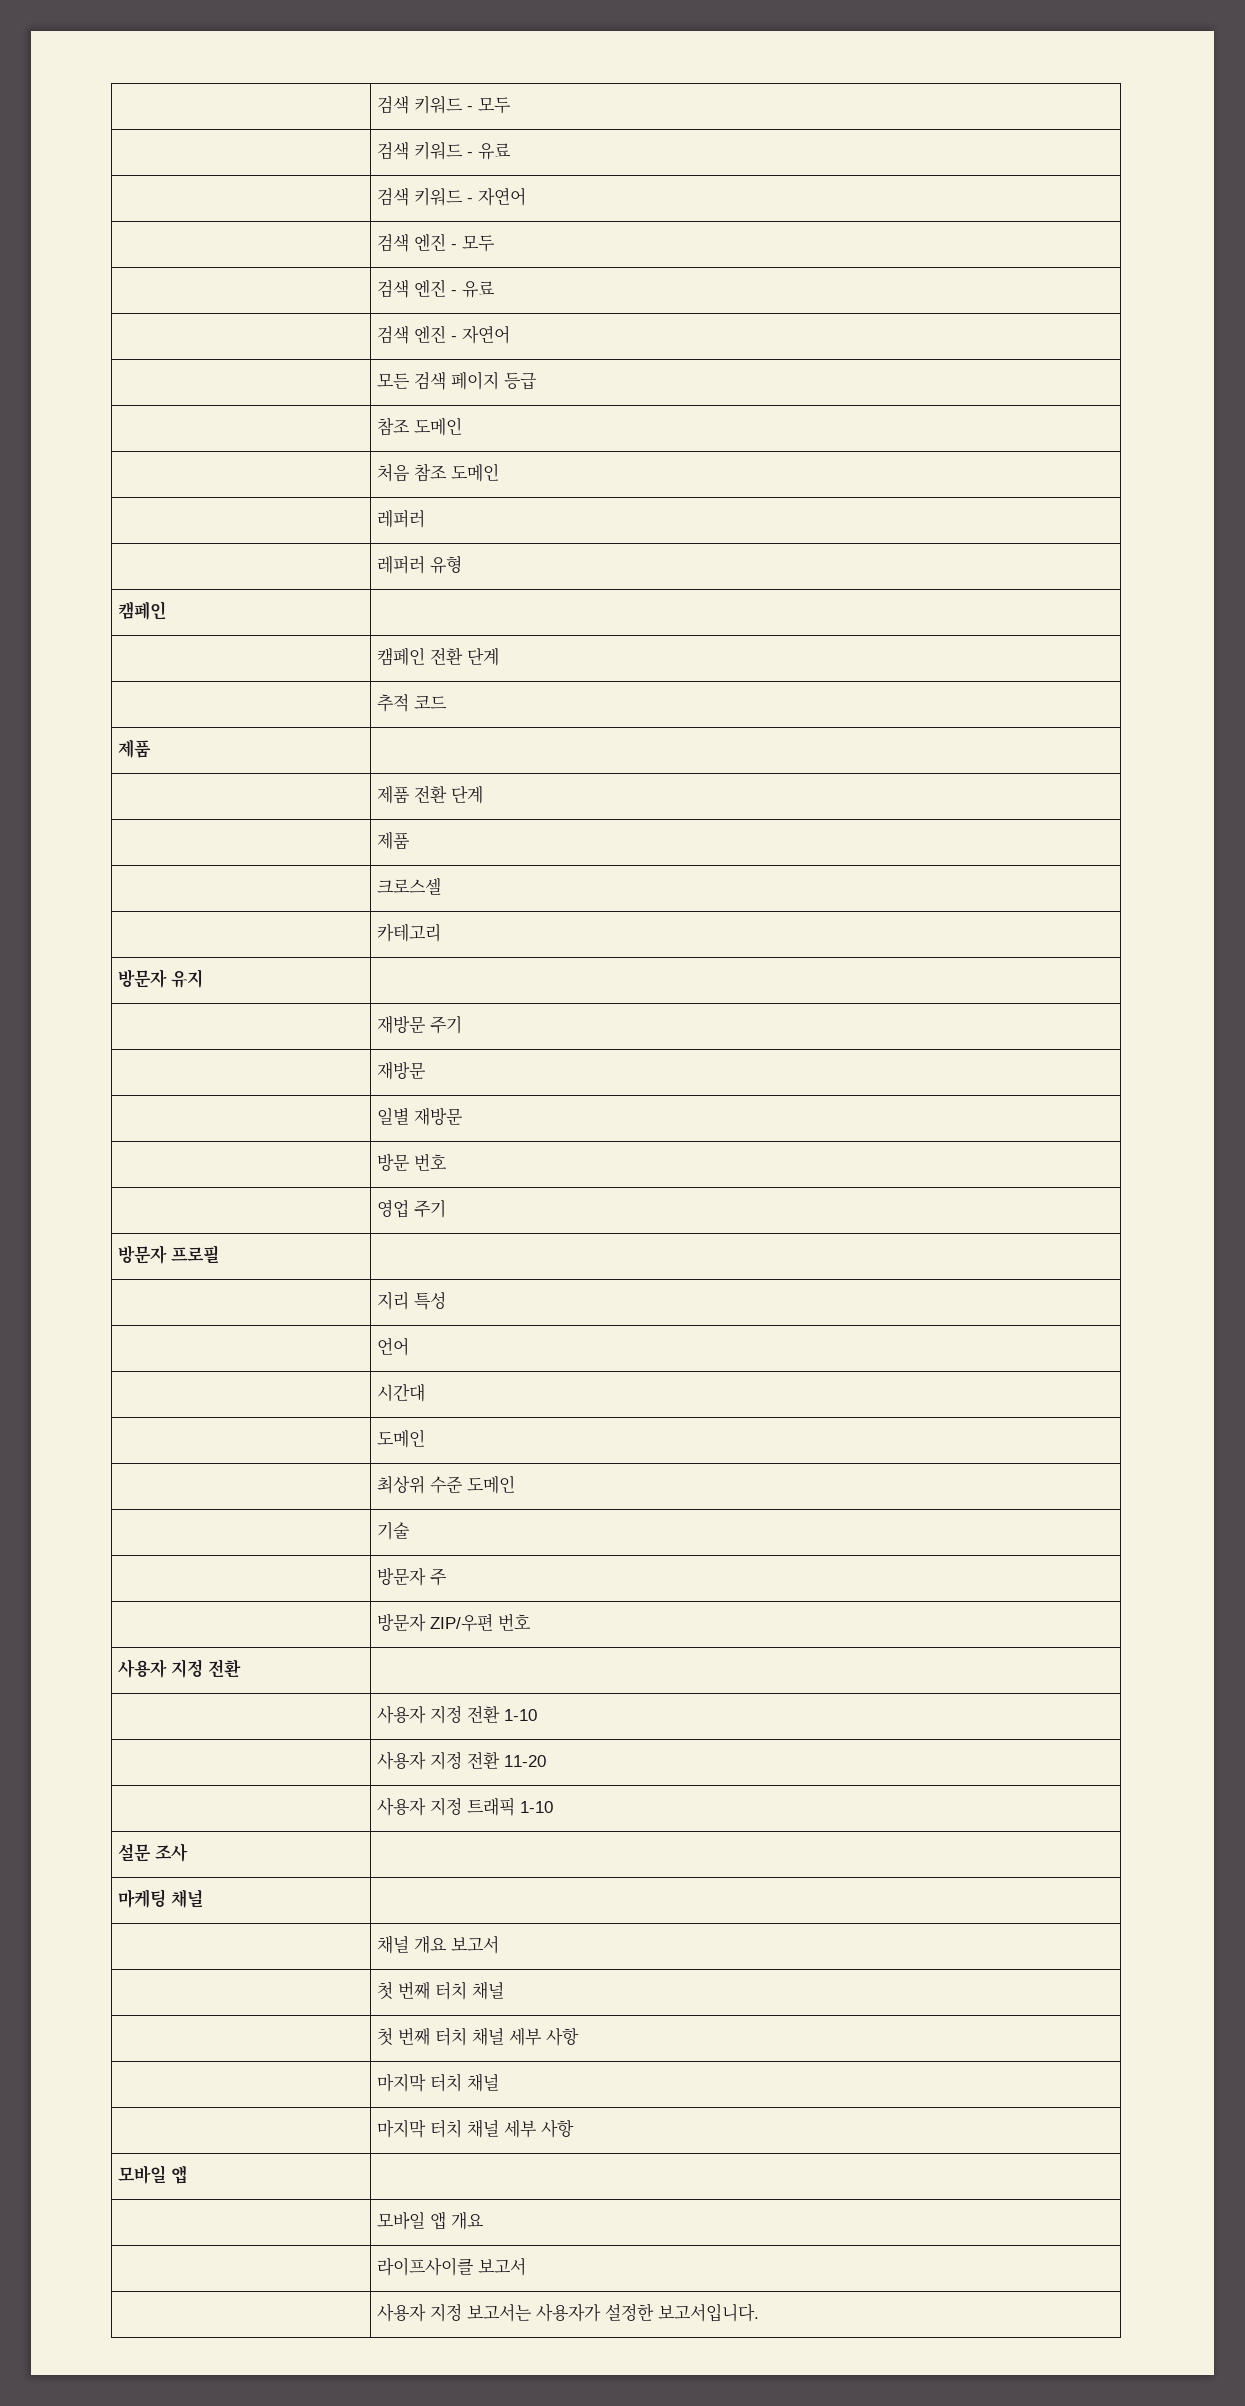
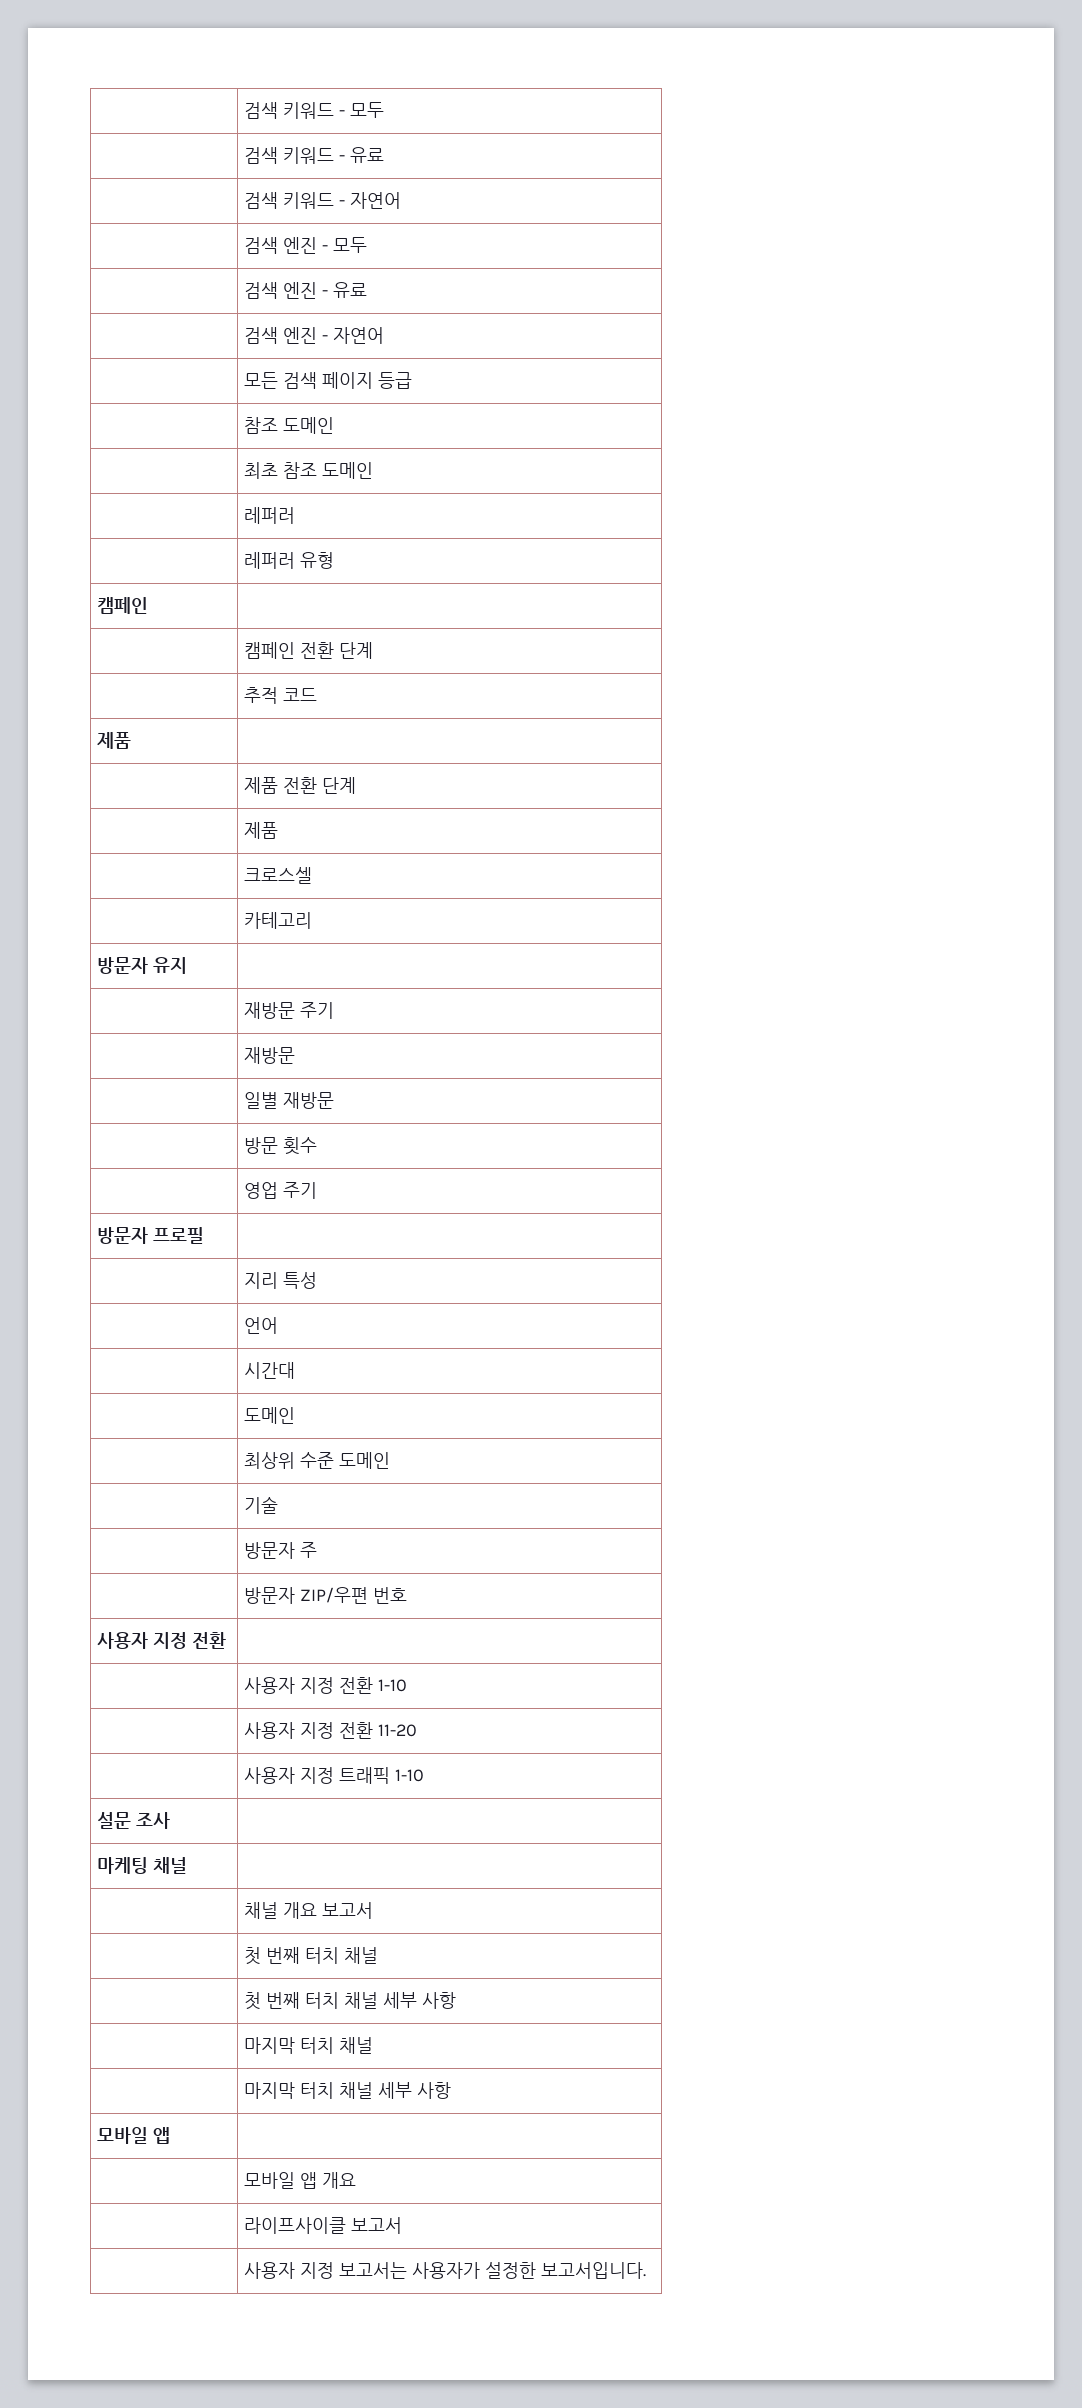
- | 처음 참조 도메인
+ | 최초 참조 도메인
- | 방문 번호
+ | 방문 횟수

